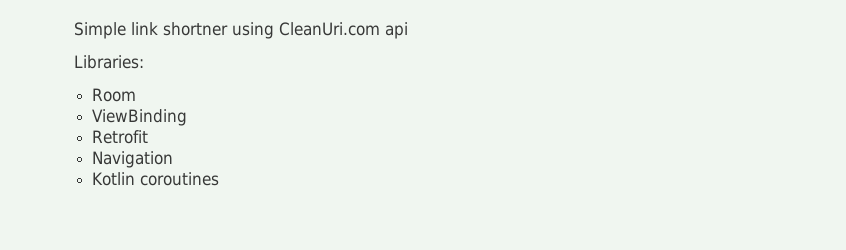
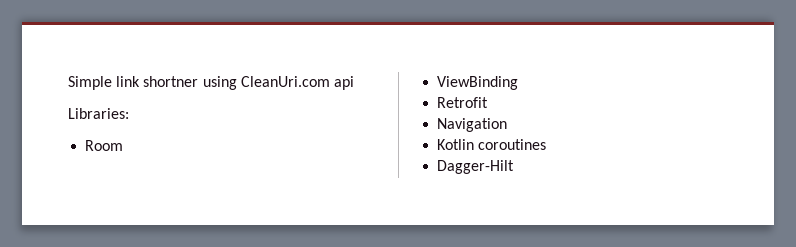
+ Dagger-Hilt

